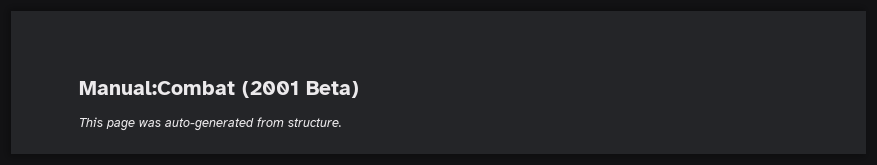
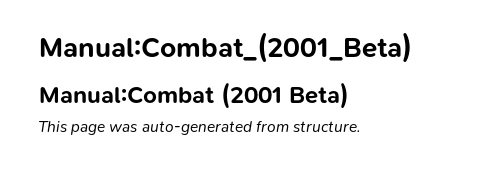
+ Manual:Combat_(2001_Beta)

